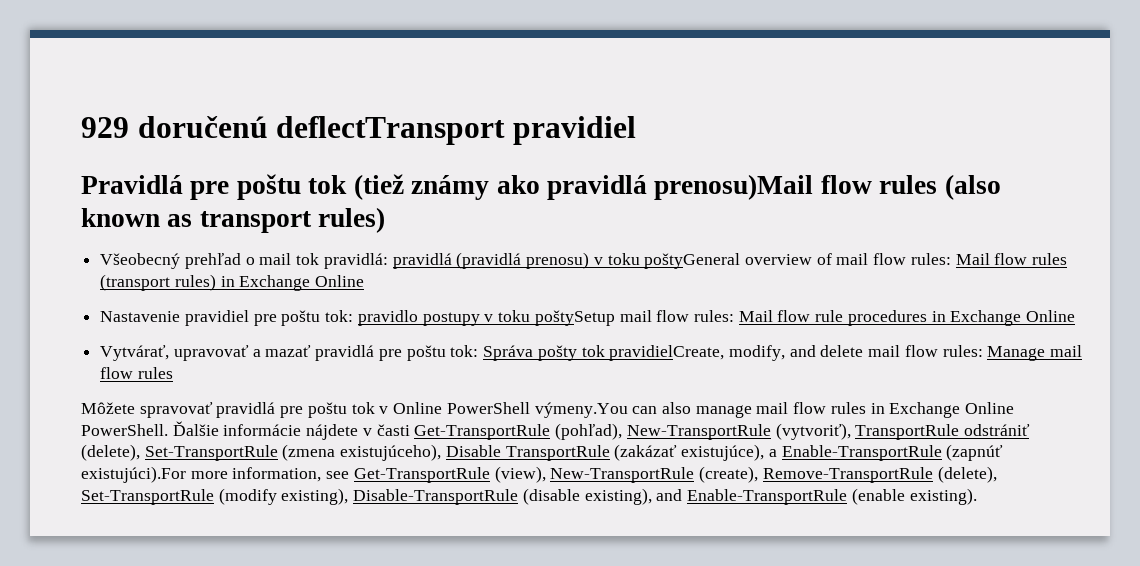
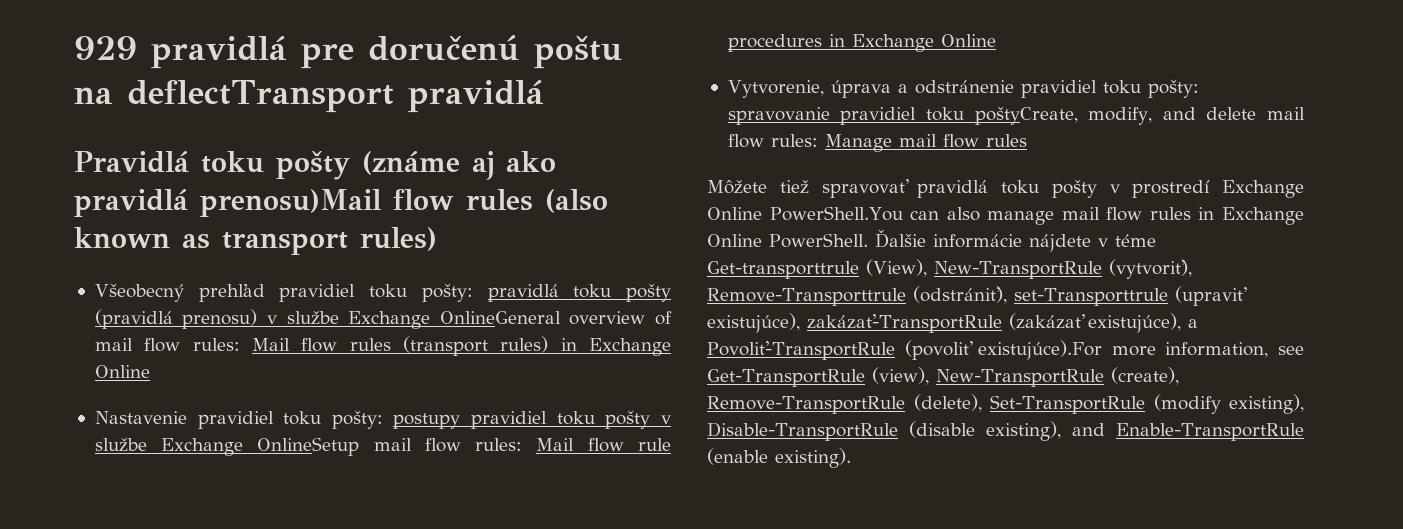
- 929 doručenú deflectTransport pravidiel
- Pravidlá pre poštu tok (tiež známy ako pravidlá prenosu)Mail flow rules (also known as transport rules)
+ 929 pravidlá pre doručenú poštu na deflectTransport pravidlá
+ Pravidlá toku pošty (známe aj ako pravidlá prenosu)Mail flow rules (also known as transport rules)
- Všeobecný prehľad o mail tok pravidlá: pravidlá (pravidlá prenosu) v toku poštyGeneral overview of mail flow rules: Mail flow rules (transport rules) in Exchange Online
+ Všeobecný prehľad pravidiel toku pošty: pravidlá toku pošty (pravidlá prenosu) v službe Exchange OnlineGeneral overview of mail flow rules: Mail flow rules (transport rules) in Exchange Online
- Nastavenie pravidiel pre poštu tok: pravidlo postupy v toku poštySetup mail flow rules: Mail flow rule procedures in Exchange Online
+ Nastavenie pravidiel toku pošty: postupy pravidiel toku pošty v službe Exchange OnlineSetup mail flow rules: Mail flow rule procedures in Exchange Online
- Vytvárať, upravovať a mazať pravidlá pre poštu tok: Správa pošty tok pravidielCreate, modify, and delete mail flow rules: Manage mail flow rules
+ Vytvorenie, úprava a odstránenie pravidiel toku pošty: spravovanie pravidiel toku poštyCreate, modify, and delete mail flow rules: Manage mail flow rules
- Môžete spravovať pravidlá pre poštu tok v Online PowerShell výmeny.You can also manage mail flow rules in Exchange Online PowerShell.
+ Môžete tiež spravovať pravidlá toku pošty v prostredí Exchange Online PowerShell.You can also manage mail flow rules in Exchange Online PowerShell.
- Ďalšie informácie nájdete v časti Get-TransportRule (pohľad), New-TransportRule (vytvoriť), TransportRule odstrániť (delete), Set-TransportRule (zmena existujúceho), Disable TransportRule (zakázať existujúce), a Enable-TransportRule (zapnúť existujúci).For more information, see Get-TransportRule (view), New-TransportRule (create), Remove-TransportRule (delete), Set-TransportRule (modify existing), Disable-TransportRule (disable existing), and Enable-TransportRule (enable existing).
+ Ďalšie informácie nájdete v téme Get-transporttrule (View), New-TransportRule (vytvoriť), Remove-Transporttrule (odstrániť), set-Transporttrule (upraviť existujúce), zakázať-TransportRule (zakázať existujúce), a Povoliť-TransportRule (povoliť existujúce).For more information, see Get-TransportRule (view), New-TransportRule (create), Remove-TransportRule (delete), Set-TransportRule (modify existing), Disable-TransportRule (disable existing), and Enable-TransportRule (enable existing).

